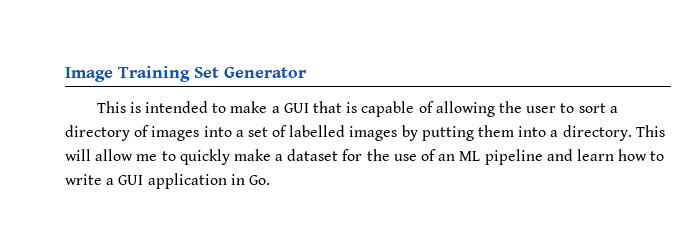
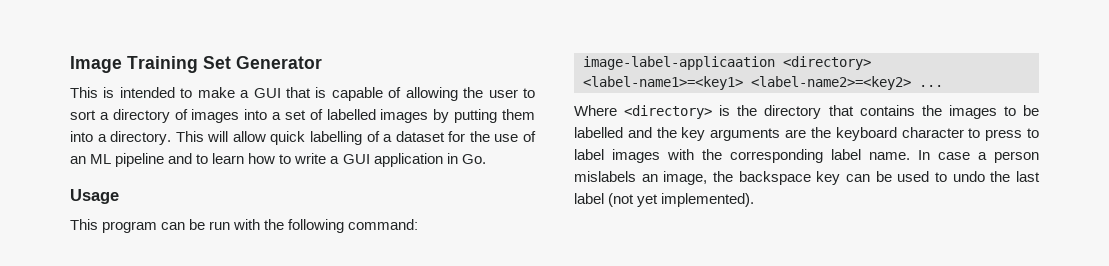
- This will allow me to quickly make a dataset for the use of an ML pipeline and learn how to write a GUI application in Go.
+ This will allow quick labelling of a dataset for the use of an ML pipeline and to learn how to write a GUI application in Go.
+ Usage
+ This program can be run with the following command:
+ image-label-applicaation <directory> <label-name1>=<key1> <label-name2>=<key2> ...
+ Where <directory> is the directory that contains the images to be labelled and the key arguments are the keyboard character to press to label images with the corresponding label name. In case a person mislabels an image, the backspace key can be used to undo the last label (not yet implemented).

